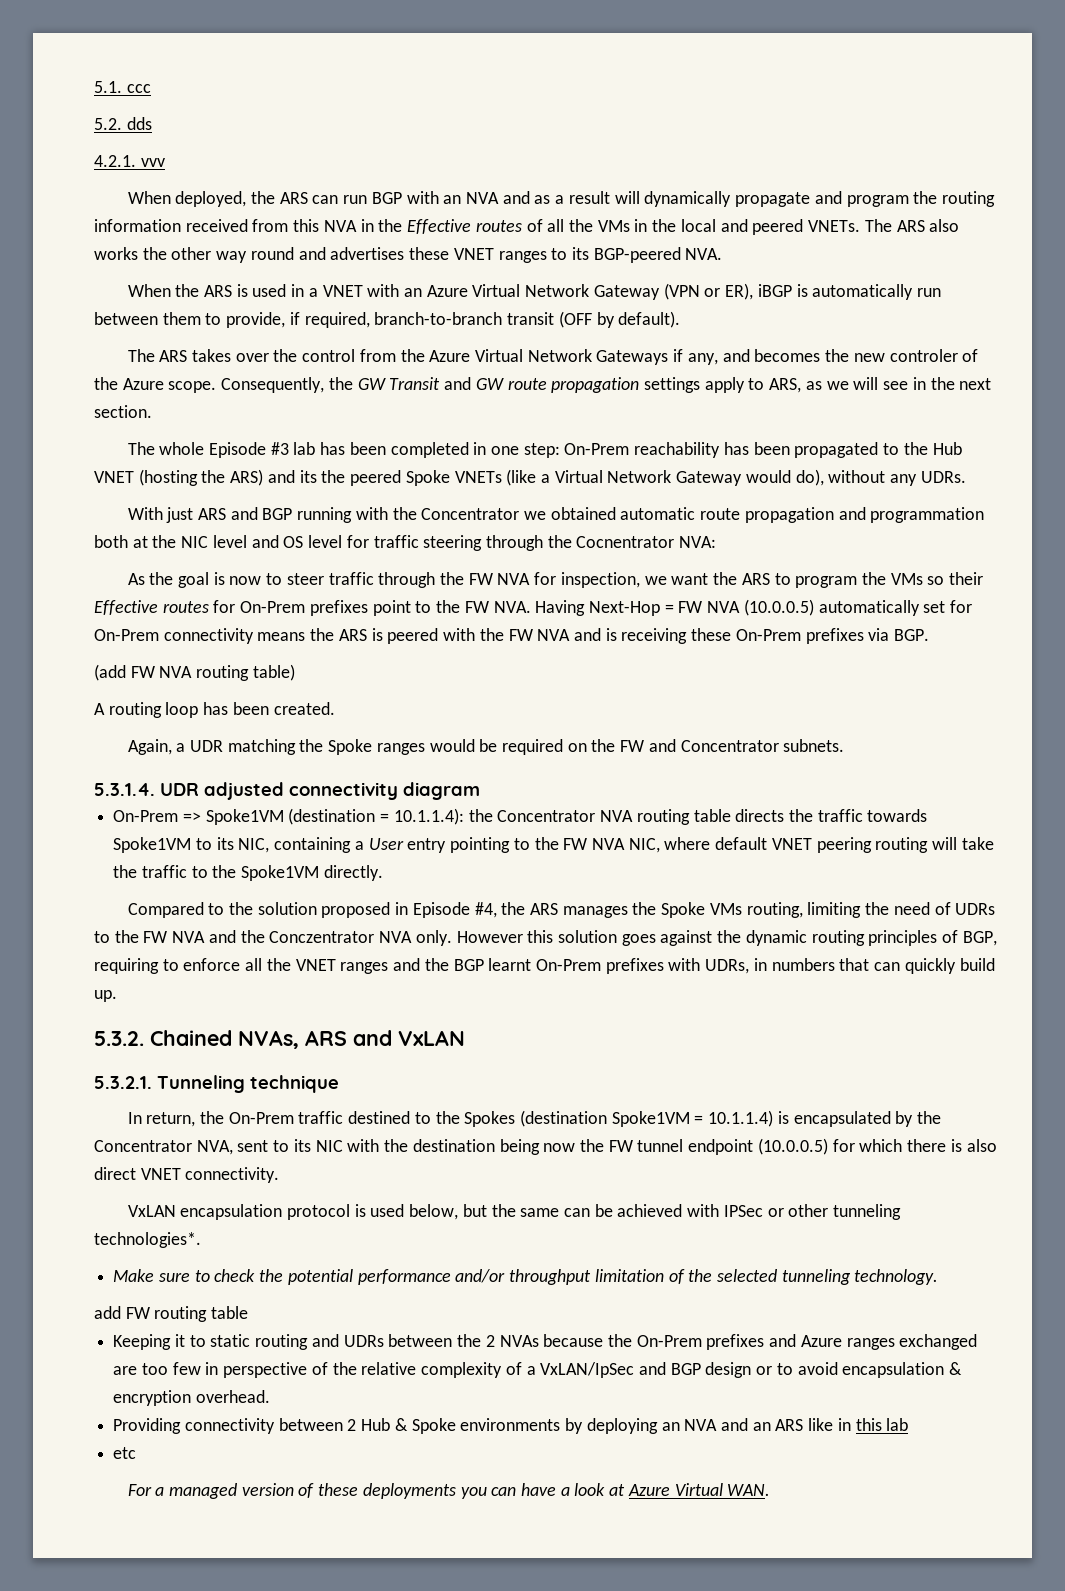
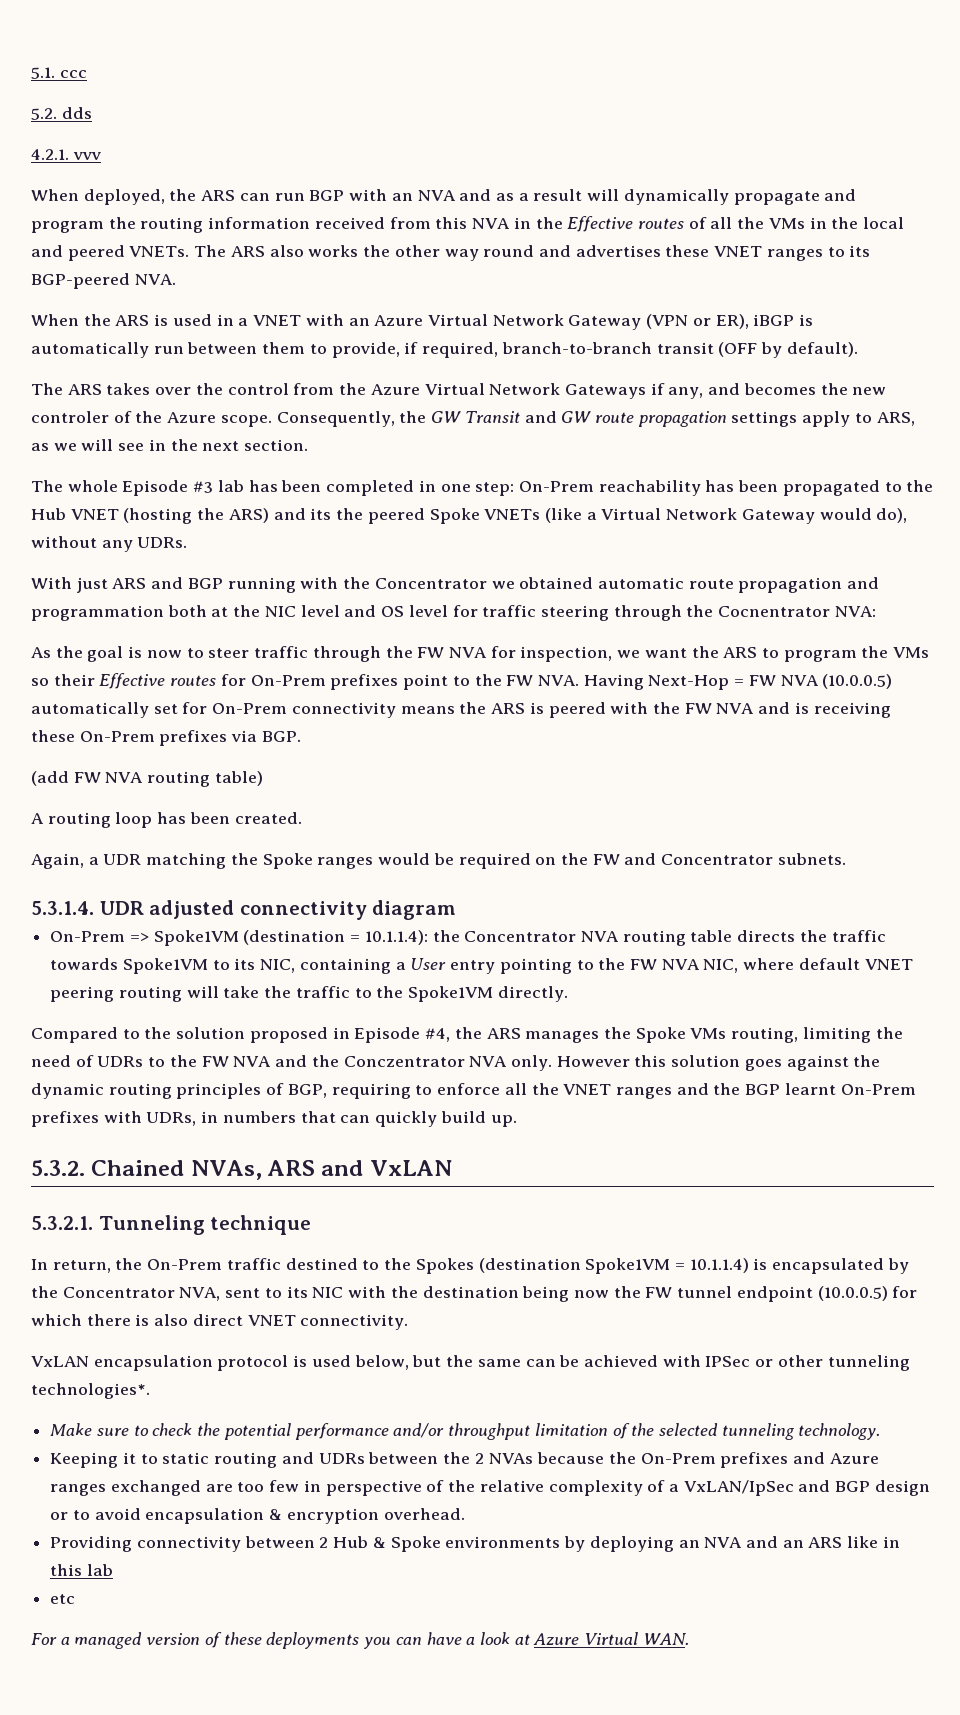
- add FW routing table

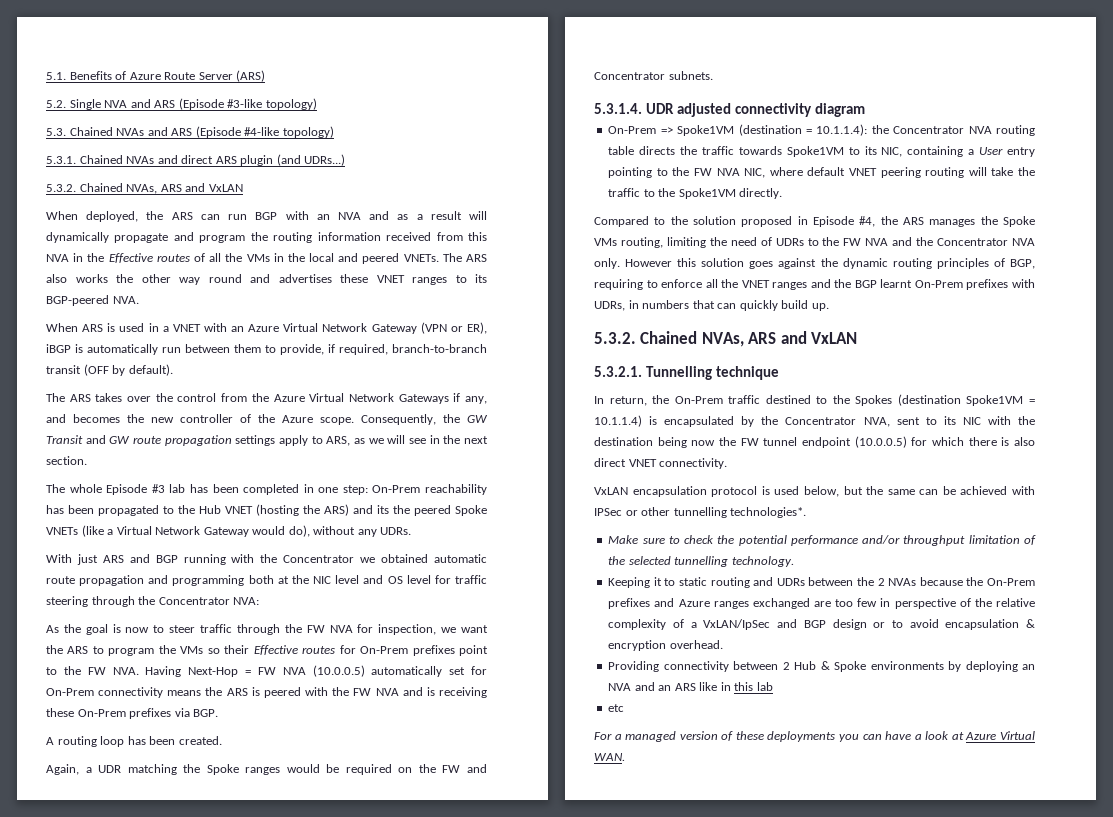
- 5.1. ccc
- 5.2. dds
- 4.2.1. vvv
+ 5.1. Benefits of Azure Route Server (ARS)
+ 5.2. Single NVA and ARS (Episode #3-like topology)
+ 5.3. Chained NVAs and ARS (Episode #4-like topology)
+ 5.3.1. Chained NVAs and direct ARS plugin (and UDRs...)
+ 5.3.2. Chained NVAs, ARS and VxLAN
- When the ARS is used in a VNET with an Azure Virtual Network Gateway (VPN or ER), iBGP is automatically run between them to provide, if required, branch-to-branch transit (OFF by default).
+ When ARS is used in a VNET with an Azure Virtual Network Gateway (VPN or ER), iBGP is automatically run between them to provide, if required, branch-to-branch transit (OFF by default).
- The ARS takes over the control from the Azure Virtual Network Gateways if any, and becomes the new controler of the Azure scope.
+ The ARS takes over the control from the Azure Virtual Network Gateways if any, and becomes the new controller of the Azure scope.
- With just ARS and BGP running with the Concentrator we obtained automatic route propagation and programmation both at the NIC level and OS level for traffic steering through the Cocnentrator NVA:
+ With just ARS and BGP running with the Concentrator we obtained automatic route propagation and programming both at the NIC level and OS level for traffic steering through the Concentrator NVA:
- (add FW NVA routing table)
- Compared to the solution proposed in Episode #4, the ARS manages the Spoke VMs routing, limiting the need of UDRs to the FW NVA and the Conczentrator NVA only.
+ Compared to the solution proposed in Episode #4, the ARS manages the Spoke VMs routing, limiting the need of UDRs to the FW NVA and the Concentrator NVA only.
- 5.3.2.1. Tunneling technique
+ 5.3.2.1. Tunnelling technique
- VxLAN encapsulation protocol is used below, but the same can be achieved with IPSec or other tunneling technologies*.
+ VxLAN encapsulation protocol is used below, but the same can be achieved with IPSec or other tunnelling technologies*.
- Make sure to check the potential performance and/or throughput limitation of the selected tunneling technology.
+ Make sure to check the potential performance and/or throughput limitation of the selected tunnelling technology.

